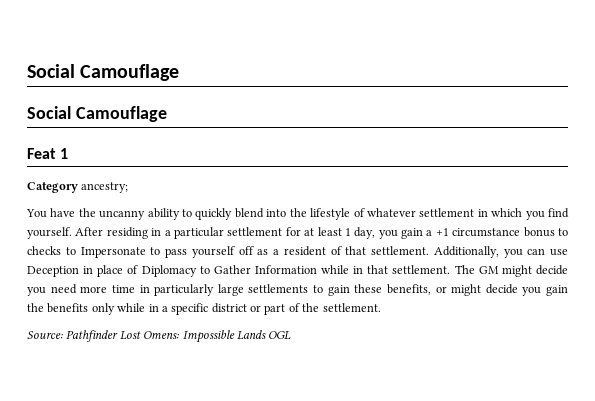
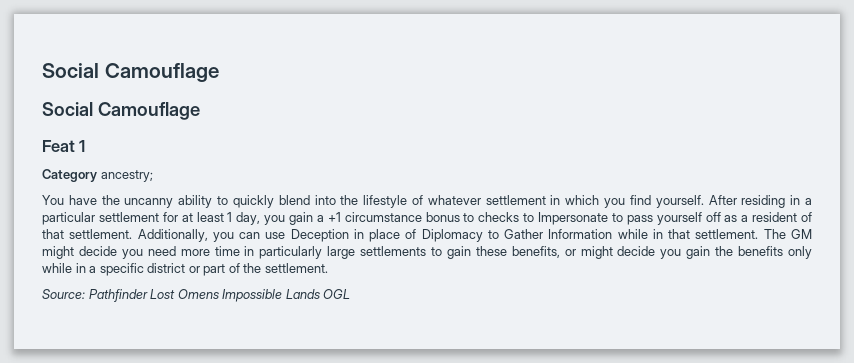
- Source: Pathfinder Lost Omens: Impossible Lands OGL
+ Source: Pathfinder Lost Omens Impossible Lands OGL

